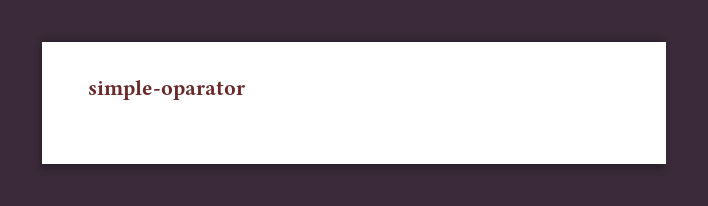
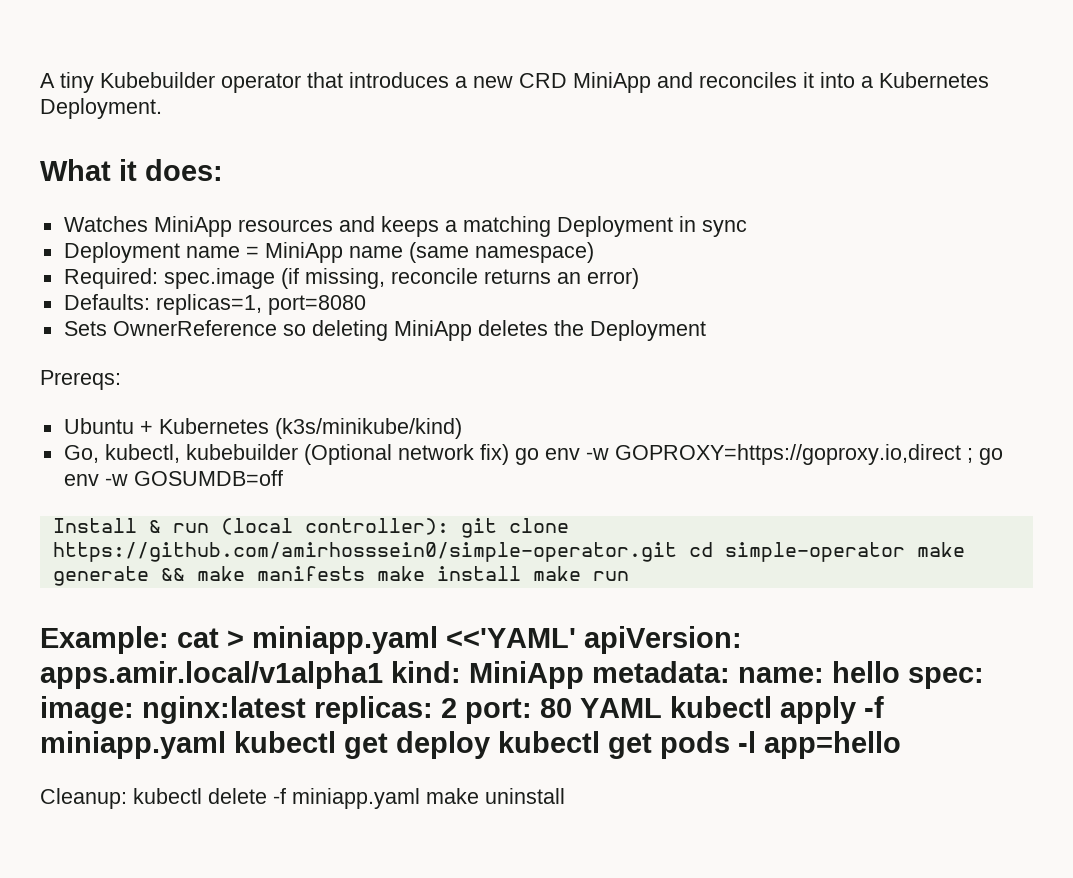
- simple-oparator
+ A tiny Kubebuilder operator that introduces a new CRD MiniApp and reconciles it into a Kubernetes Deployment.
+ What it does:
+ Watches MiniApp resources and keeps a matching Deployment in sync
+ Deployment name = MiniApp name (same namespace)
+ Required: spec.image (if missing, reconcile returns an error)
+ Defaults: replicas=1, port=8080
+ Sets OwnerReference so deleting MiniApp deletes the Deployment
+ Prereqs:
+ Ubuntu + Kubernetes (k3s/minikube/kind)
+ Go, kubectl, kubebuilder (Optional network fix) go env -w GOPROXY=https://goproxy.io,direct ; go env -w GOSUMDB=off
+ Install & run (local controller): git clone https://github.com/amirhosssein0/simple-operator.git cd simple-operator make generate && make manifests make install make run
+ Example: cat > miniapp.yaml <<'YAML' apiVersion: apps.amir.local/v1alpha1 kind: MiniApp metadata: name: hello spec: image: nginx:latest replicas: 2 port: 80 YAML kubectl apply -f miniapp.yaml kubectl get deploy kubectl get pods -l app=hello
+ Cleanup: kubectl delete -f miniapp.yaml make uninstall

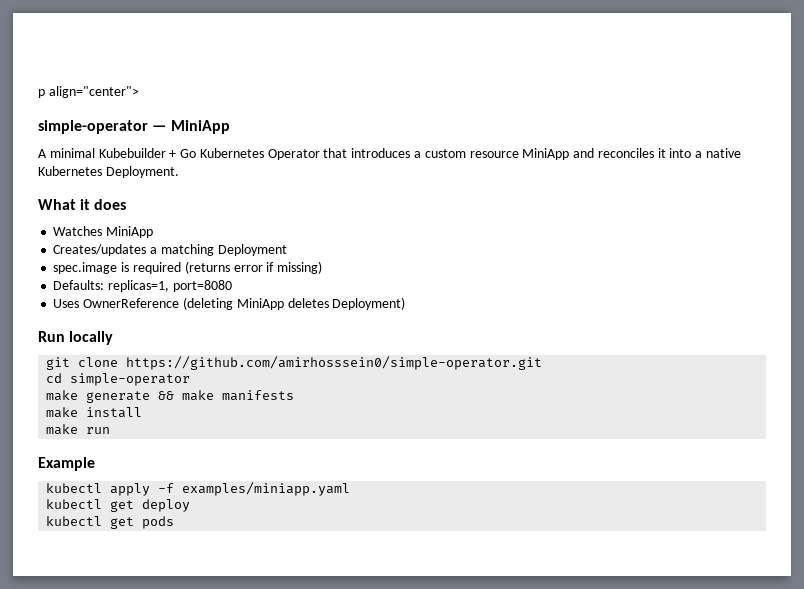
- A tiny Kubebuilder operator that introduces a new CRD MiniApp and reconciles it into a Kubernetes Deployment.
+ p align="center">
+ simple-operator — MiniApp
+ A minimal Kubebuilder + Go Kubernetes Operator that introduces a custom resource MiniApp and reconciles it into a native Kubernetes Deployment.
- What it does:
+ What it does
- Watches MiniApp resources and keeps a matching Deployment in sync
- Deployment name = MiniApp name (same namespace)
- Required: spec.image (if missing, reconcile returns an error)
+ Watches MiniApp
+ Creates/updates a matching Deployment
+ spec.image is required (returns error if missing)
  Defaults: replicas=1, port=8080
- Sets OwnerReference so deleting MiniApp deletes the Deployment
- Prereqs:
- Ubuntu + Kubernetes (k3s/minikube/kind)
- Go, kubectl, kubebuilder (Optional network fix) go env -w GOPROXY=https://goproxy.io,direct ; go env -w GOSUMDB=off
- Install & run (local controller): git clone https://github.com/amirhosssein0/simple-operator.git cd simple-operator make generate && make manifests make install make run
+ Uses OwnerReference (deleting MiniApp deletes Deployment)
+ Run locally
+ git clone https://github.com/amirhosssein0/simple-operator.git
+ cd simple-operator
+ make generate && make manifests
+ make install
+ make run
- Example: cat > miniapp.yaml <<'YAML' apiVersion: apps.amir.local/v1alpha1 kind: MiniApp metadata: name: hello spec: image: nginx:latest replicas: 2 port: 80 YAML kubectl apply -f miniapp.yaml kubectl get deploy kubectl get pods -l app=hello
- Cleanup: kubectl delete -f miniapp.yaml make uninstall
+ Example
+ kubectl apply -f examples/miniapp.yaml
+ kubectl get deploy
+ kubectl get pods

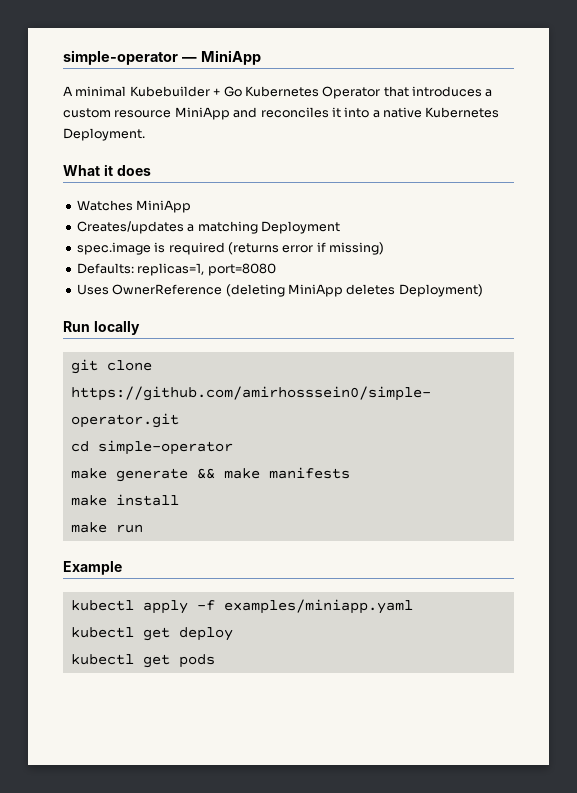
- p align="center">

